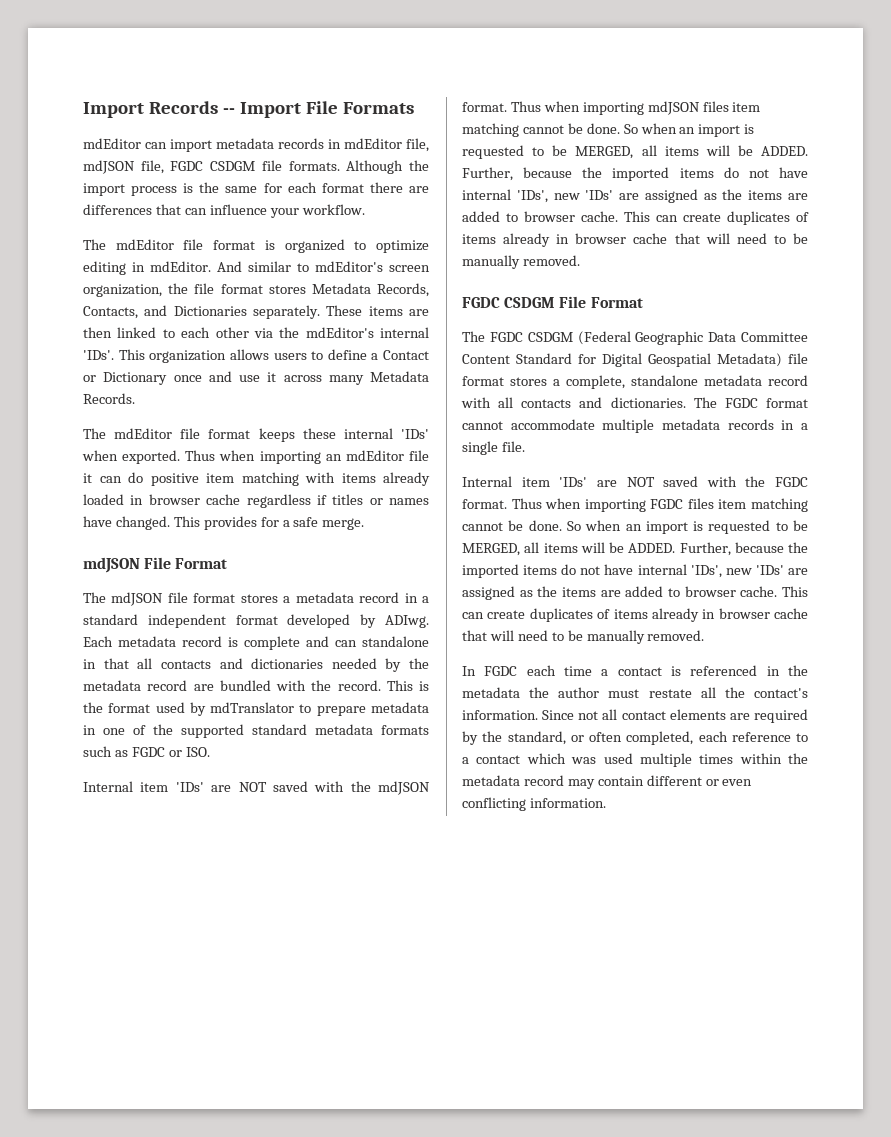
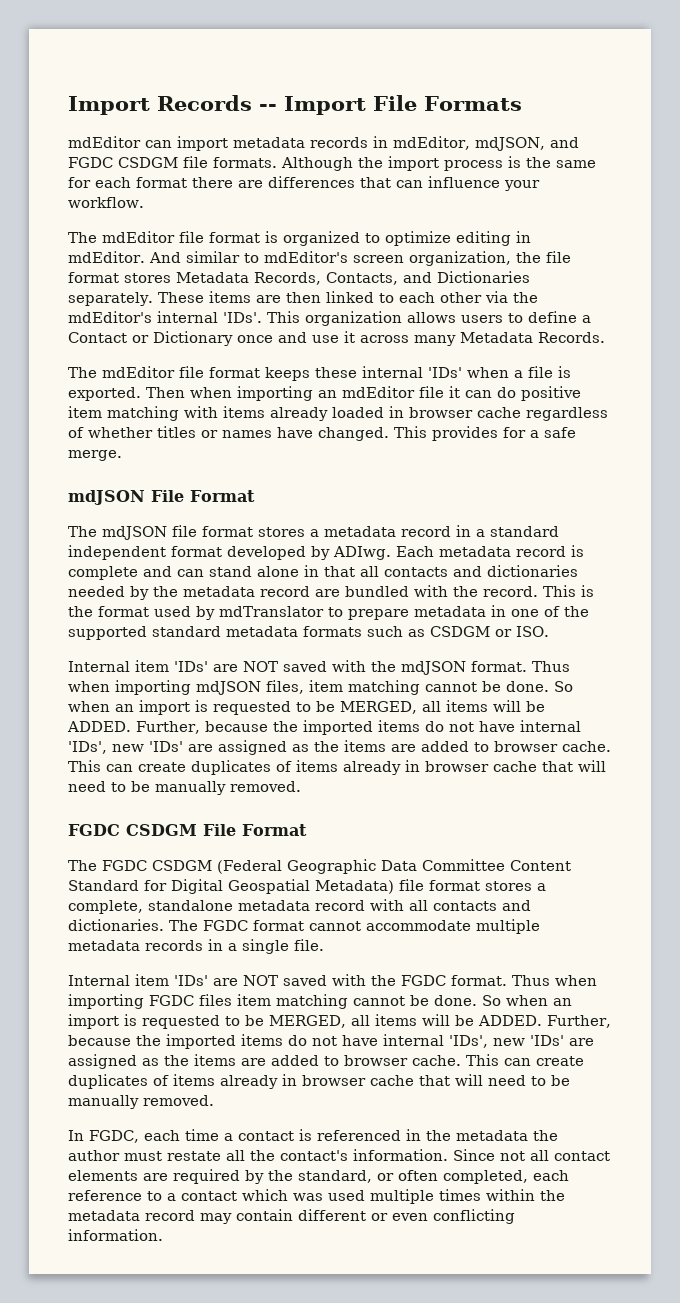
- mdEditor can import metadata records in mdEditor file, mdJSON file, FGDC CSDGM file formats.
+ mdEditor can import metadata records in mdEditor, mdJSON, and FGDC CSDGM file formats.
- The mdEditor file format keeps these internal 'IDs' when exported. Thus when importing an mdEditor file it can do positive item matching with items already loaded in browser cache regardless if titles or names have changed.
+ The mdEditor file format keeps these internal 'IDs' when a file is exported. Then when importing an mdEditor file it can do positive item matching with items already loaded in browser cache regardless of whether titles or names have changed.
- Each metadata record is complete and can standalone in that all contacts and dictionaries needed by the metadata record are bundled with the record.
+ Each metadata record is complete and can stand alone in that all contacts and dictionaries needed by the metadata record are bundled with the record.
- This is the format used by mdTranslator to prepare metadata in one of the supported standard metadata formats such as FGDC or ISO.
+ This is the format used by mdTranslator to prepare metadata in one of the supported standard metadata formats such as CSDGM or ISO.
- Thus when importing mdJSON files item matching cannot be done.
+ Thus when importing mdJSON files, item matching cannot be done.
- In FGDC each time a contact is referenced in the metadata the author must restate all the contact's information.
+ In FGDC, each time a contact is referenced in the metadata the author must restate all the contact's information.

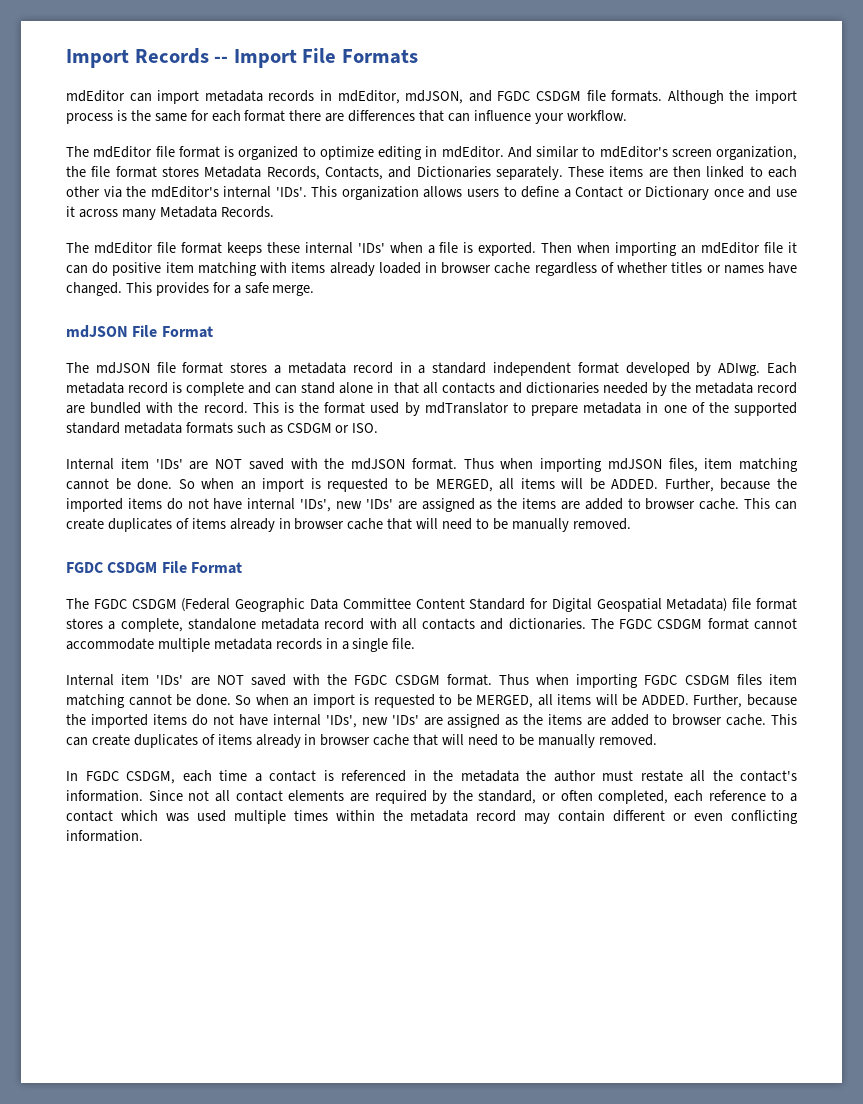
- The FGDC format cannot accommodate multiple metadata records in a single file.
+ The FGDC CSDGM format cannot accommodate multiple metadata records in a single file.
- Internal item 'IDs' are NOT saved with the FGDC format.
+ Internal item 'IDs' are NOT saved with the FGDC CSDGM format.
- Thus when importing FGDC files item matching cannot be done.
+ Thus when importing FGDC CSDGM files item matching cannot be done.
- In FGDC, each time a contact is referenced in the metadata the author must restate all the contact's information.
+ In FGDC CSDGM, each time a contact is referenced in the metadata the author must restate all the contact's information.

